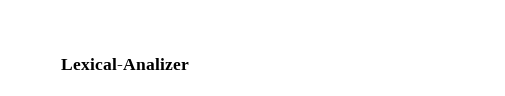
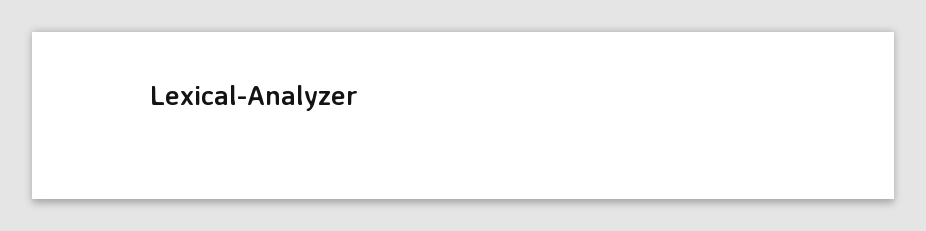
- Lexical-Analizer
+ Lexical-Analyzer

